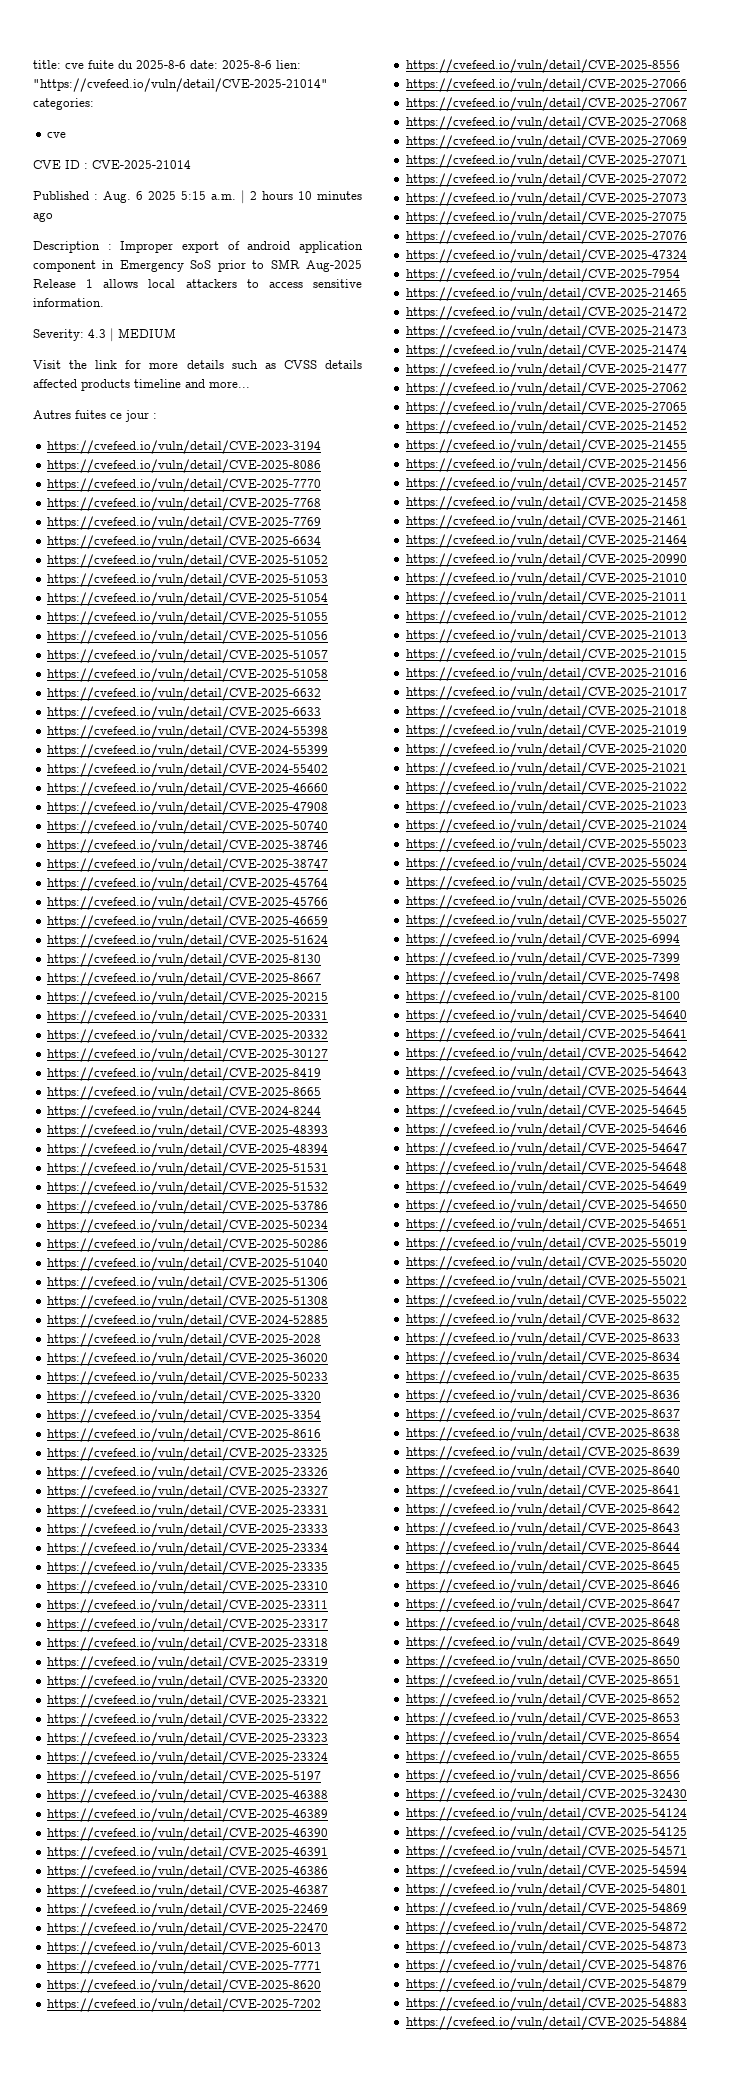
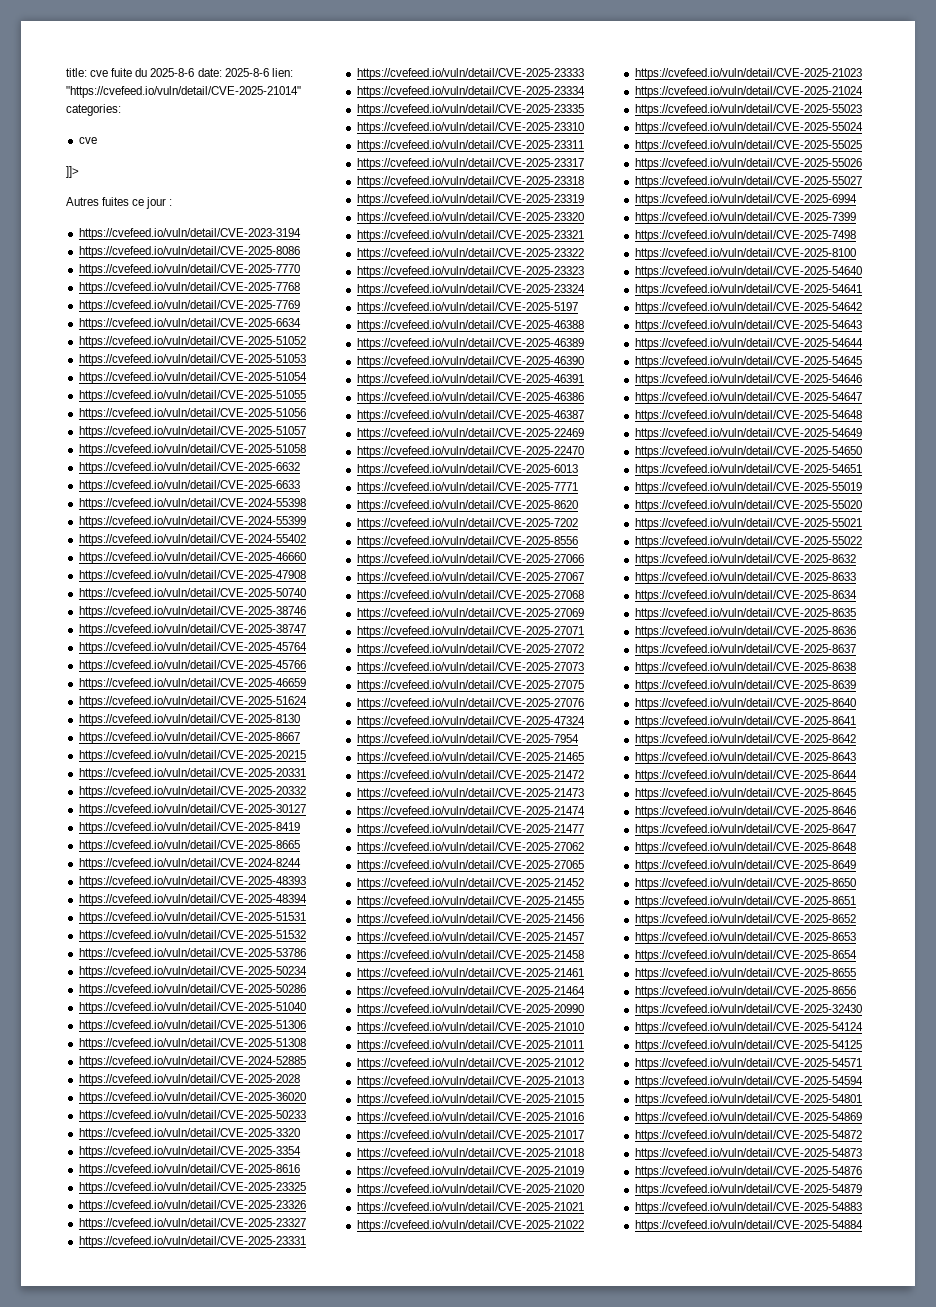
- CVE ID : CVE-2025-21014
- Published : Aug. 6 2025 5:15 a.m. | 2 hours 10 minutes ago
- Description : Improper export of android application component in Emergency SoS prior to SMR Aug-2025 Release 1 allows local attackers to access sensitive information.
- Severity: 4.3 | MEDIUM
- Visit the link for more details such as CVSS details affected products timeline and more...
+ ]]>

